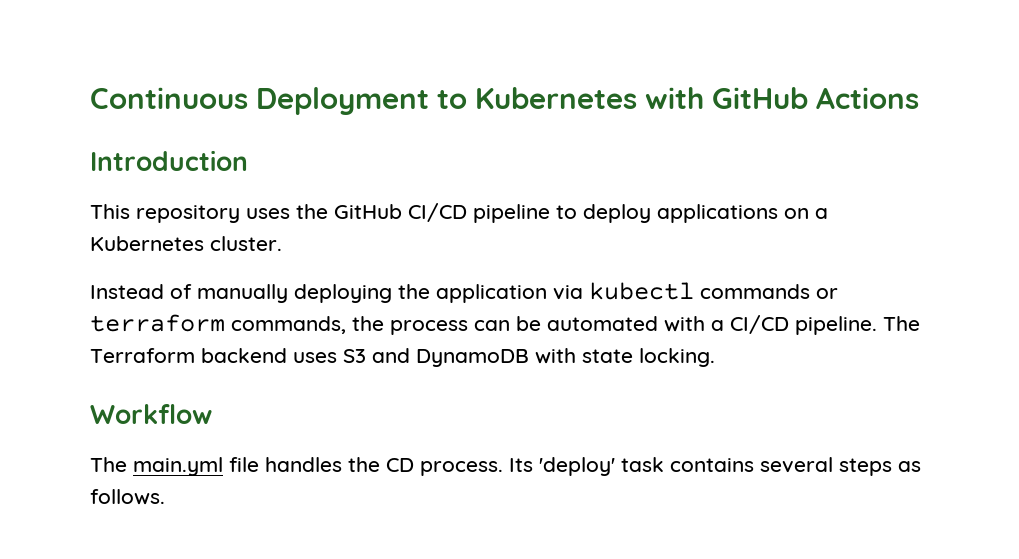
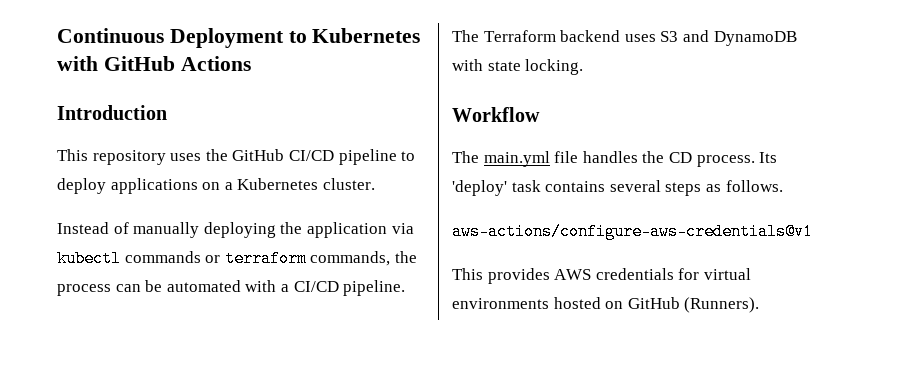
+ aws-actions/configure-aws-credentials@v1
+ This provides AWS credentials for virtual environments hosted on GitHub (Runners).

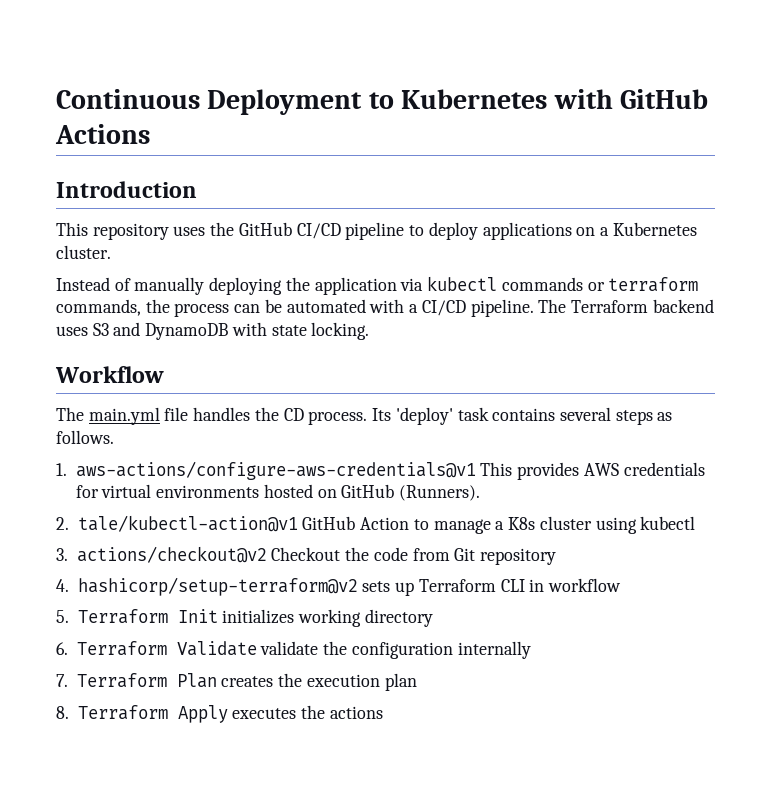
- aws-actions/configure-aws-credentials@v1
- This provides AWS credentials for virtual environments hosted on GitHub (Runners).
+ 1. aws-actions/configure-aws-credentials@v1 This provides AWS credentials for virtual environments hosted on GitHub (Runners).
+ 2. tale/kubectl-action@v1 GitHub Action to manage a K8s cluster using kubectl
+ 3. actions/checkout@v2 Checkout the code from Git repository
+ 4. hashicorp/setup-terraform@v2 sets up Terraform CLI in workflow
+ 5. Terraform Init initializes working directory
+ 6. Terraform Validate validate the configuration internally
+ 7. Terraform Plan creates the execution plan
+ 8. Terraform Apply executes the actions

